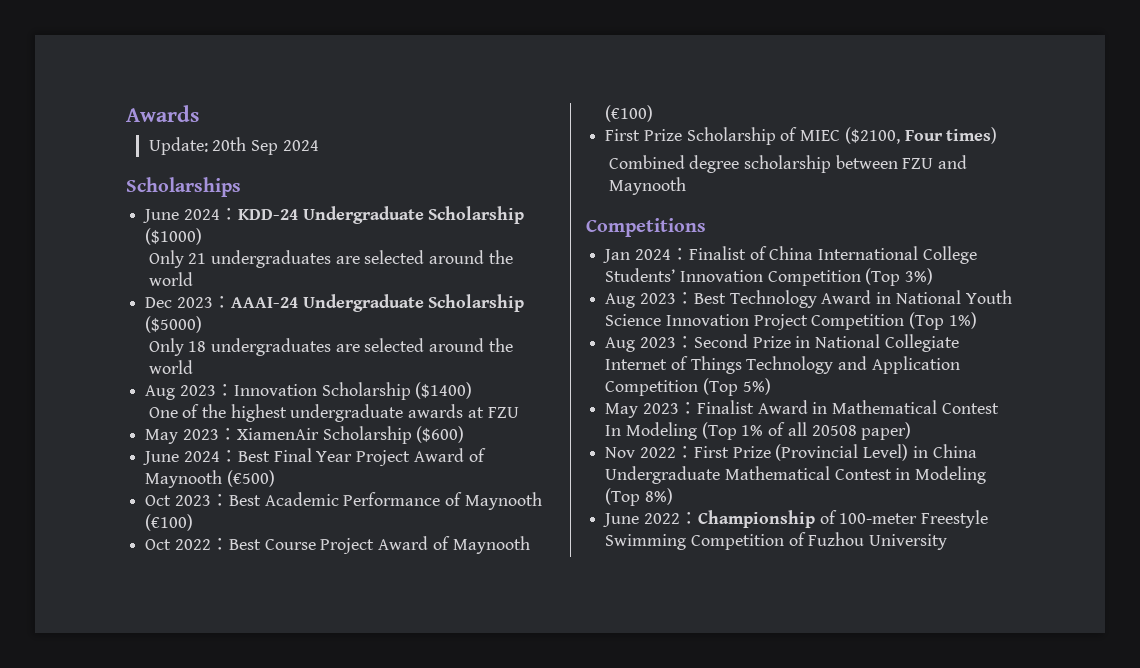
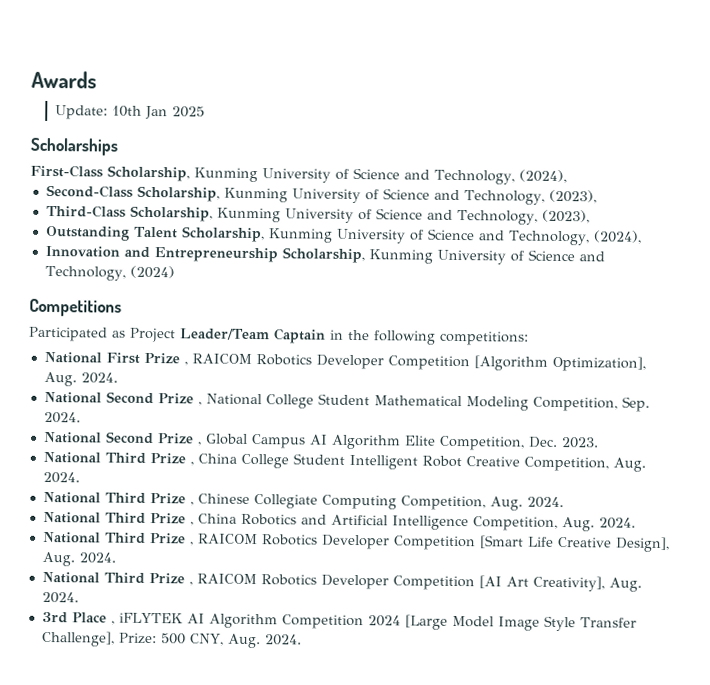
- Update: 20th Sep 2024
+ Update: 10th Jan 2025
  Scholarships
- June 2024：KDD-24 Undergraduate Scholarship ($1000)
- Only 21 undergraduates are selected around the world
- Dec 2023：AAAI-24 Undergraduate Scholarship ($5000)
- Only 18 undergraduates are selected around the world
- Aug 2023：Innovation Scholarship ($1400)
- One of the highest undergraduate awards at FZU
- May 2023：XiamenAir Scholarship ($600)
- June 2024：Best Final Year Project Award of Maynooth (€500)
- Oct 2023：Best Academic Performance of Maynooth (€100)
- Oct 2022：Best Course Project Award of Maynooth (€100)
- First Prize Scholarship of MIEC ($2100, Four times)
- Combined degree scholarship between FZU and Maynooth
+ First-Class Scholarship, Kunming University of Science and Technology, (2024),
+ Second-Class Scholarship, Kunming University of Science and Technology, (2023),
+ Third-Class Scholarship, Kunming University of Science and Technology, (2023),
+ Outstanding Talent Scholarship, Kunming University of Science and Technology, (2024),
+ Innovation and Entrepreneurship Scholarship, Kunming University of Science and Technology, (2024)
  Competitions
- Jan 2024：Finalist of China International College Students’ Innovation Competition (Top 3%)
- Aug 2023：Best Technology Award in National Youth Science Innovation Project Competition (Top 1%)
- Aug 2023：Second Prize in National Collegiate Internet of Things Technology and Application Competition (Top 5%)
- May 2023：Finalist Award in Mathematical Contest In Modeling (Top 1% of all 20508 paper)
- Nov 2022：First Prize (Provincial Level) in China Undergraduate Mathematical Contest in Modeling (Top 8%)
- June 2022：Championship of 100-meter Freestyle Swimming Competition of Fuzhou University
+ Participated as Project Leader/Team Captain in the following competitions:
+ National First Prize , RAICOM Robotics Developer Competition [Algorithm Optimization], Aug. 2024.
+ National Second Prize , National College Student Mathematical Modeling Competition, Sep. 2024.
+ National Second Prize , Global Campus AI Algorithm Elite Competition, Dec. 2023.
+ National Third Prize , China College Student Intelligent Robot Creative Competition, Aug. 2024.
+ National Third Prize , Chinese Collegiate Computing Competition, Aug. 2024.
+ National Third Prize , China Robotics and Artificial Intelligence Competition, Aug. 2024.
+ National Third Prize , RAICOM Robotics Developer Competition [Smart Life Creative Design], Aug. 2024.
+ National Third Prize , RAICOM Robotics Developer Competition [AI Art Creativity], Aug. 2024.
+ 3rd Place , iFLYTEK AI Algorithm Competition 2024 [Large Model Image Style Transfer Challenge], Prize: 500 CNY, Aug. 2024.

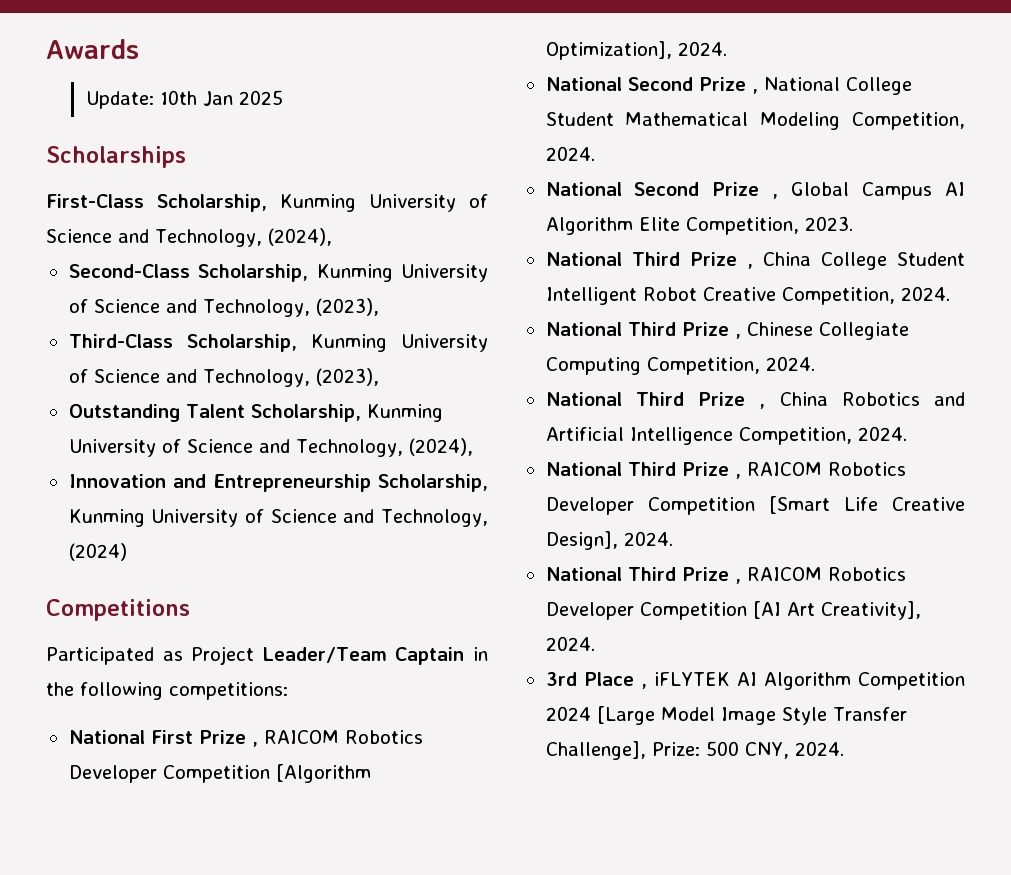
- National First Prize , RAICOM Robotics Developer Competition [Algorithm Optimization], Aug. 2024.
+ National First Prize , RAICOM Robotics Developer Competition [Algorithm Optimization], 2024.
- National Second Prize , National College Student Mathematical Modeling Competition, Sep. 2024.
+ National Second Prize , National College Student Mathematical Modeling Competition, 2024.
- National Second Prize , Global Campus AI Algorithm Elite Competition, Dec. 2023.
+ National Second Prize , Global Campus AI Algorithm Elite Competition, 2023.
- National Third Prize , China College Student Intelligent Robot Creative Competition, Aug. 2024.
+ National Third Prize , China College Student Intelligent Robot Creative Competition, 2024.
- National Third Prize , Chinese Collegiate Computing Competition, Aug. 2024.
+ National Third Prize , Chinese Collegiate Computing Competition, 2024.
- National Third Prize , China Robotics and Artificial Intelligence Competition, Aug. 2024.
+ National Third Prize , China Robotics and Artificial Intelligence Competition, 2024.
- National Third Prize , RAICOM Robotics Developer Competition [Smart Life Creative Design], Aug. 2024.
+ National Third Prize , RAICOM Robotics Developer Competition [Smart Life Creative Design], 2024.
- National Third Prize , RAICOM Robotics Developer Competition [AI Art Creativity], Aug. 2024.
+ National Third Prize , RAICOM Robotics Developer Competition [AI Art Creativity], 2024.
- 3rd Place , iFLYTEK AI Algorithm Competition 2024 [Large Model Image Style Transfer Challenge], Prize: 500 CNY, Aug. 2024.
+ 3rd Place , iFLYTEK AI Algorithm Competition 2024 [Large Model Image Style Transfer Challenge], Prize: 500 CNY, 2024.

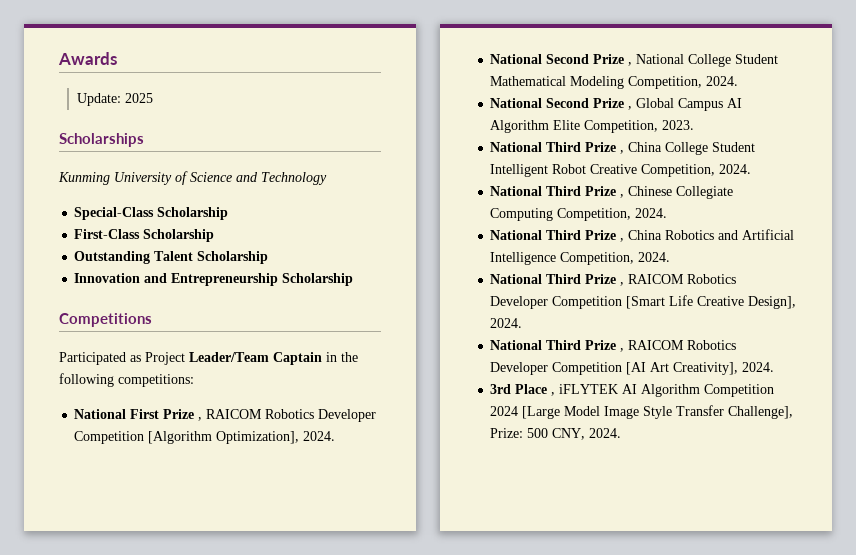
- Update: 10th Jan 2025
+ Update: 2025
- First-Class Scholarship, Kunming University of Science and Technology, (2024),
- Second-Class Scholarship, Kunming University of Science and Technology, (2023),
- Third-Class Scholarship, Kunming University of Science and Technology, (2023),
- Outstanding Talent Scholarship, Kunming University of Science and Technology, (2024),
- Innovation and Entrepreneurship Scholarship, Kunming University of Science and Technology, (2024)
+ Kunming University of Science and Technology
+ Special-Class Scholarship
+ First-Class Scholarship
+ Outstanding Talent Scholarship
+ Innovation and Entrepreneurship Scholarship

